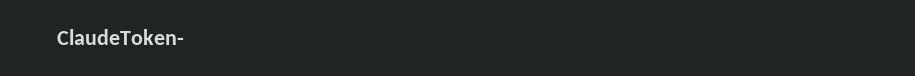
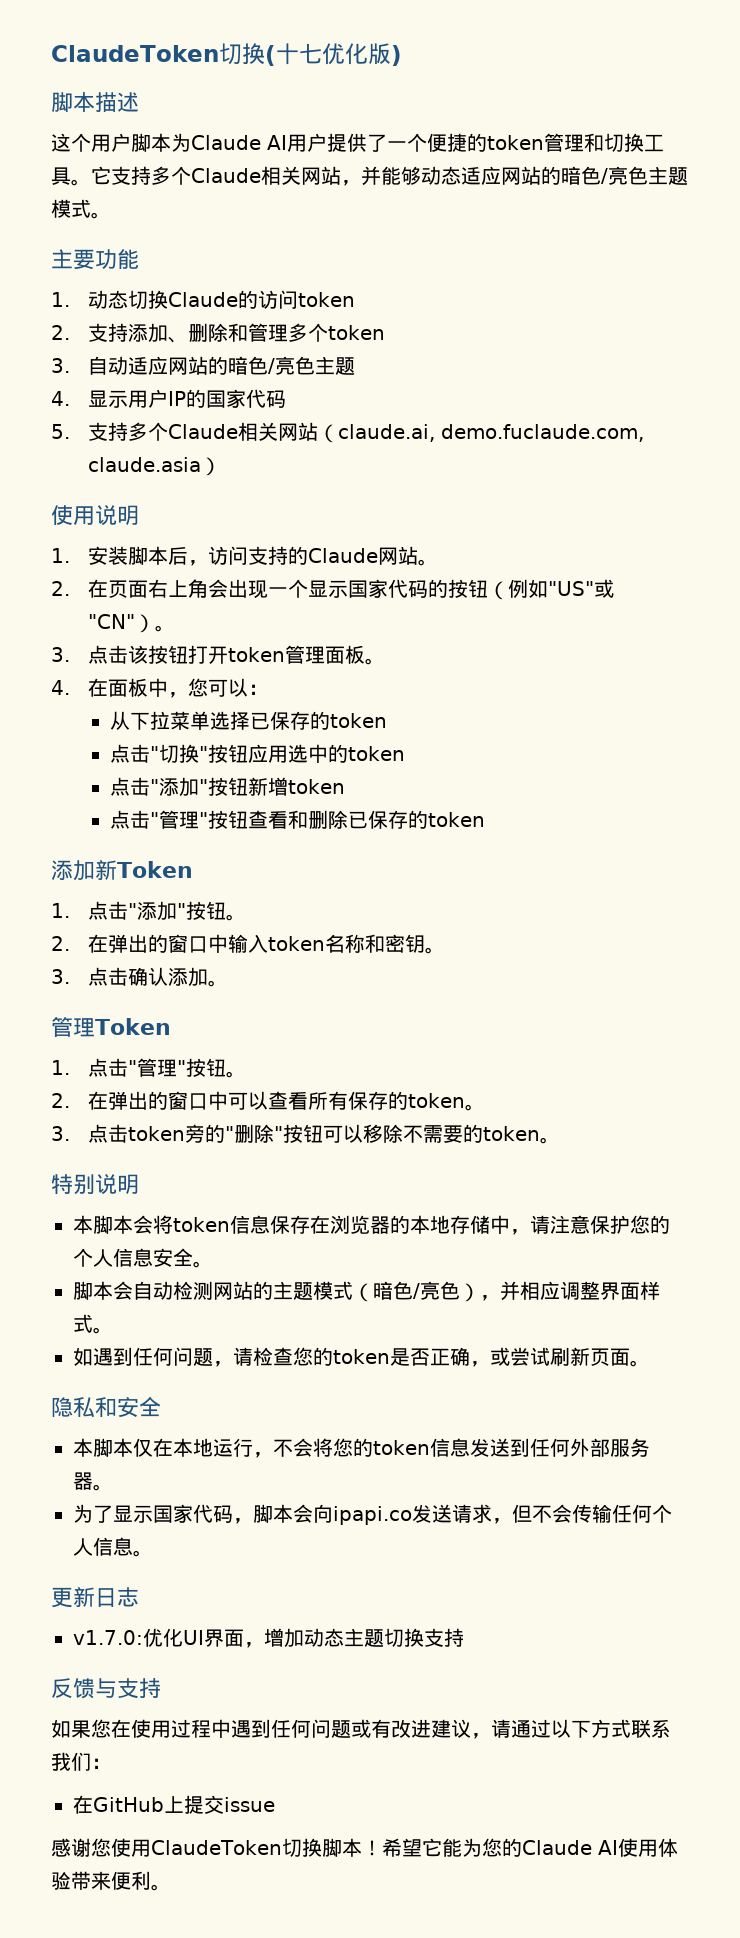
- ClaudeToken-
+ ClaudeToken切换(十七优化版)
+ 脚本描述
+ 这个用户脚本为Claude AI用户提供了一个便捷的token管理和切换工具。它支持多个Claude相关网站，并能够动态适应网站的暗色/亮色主题模式。
+ 主要功能
+ 1.动态切换Claude的访问token
+ 2.支持添加、删除和管理多个token
+ 3.自动适应网站的暗色/亮色主题
+ 4.显示用户IP的国家代码
+ 5.支持多个Claude相关网站（claude.ai, demo.fuclaude.com, claude.asia）
+ 使用说明
+ 1.安装脚本后，访问支持的Claude网站。
+ 2.在页面右上角会出现一个显示国家代码的按钮（例如"US"或"CN"）。
+ 3.点击该按钮打开token管理面板。
+ 4.在面板中，您可以：
+ 从下拉菜单选择已保存的token
+ 点击"切换"按钮应用选中的token
+ 点击"添加"按钮新增token
+ 点击"管理"按钮查看和删除已保存的token
+ 添加新Token
+ 1.点击"添加"按钮。
+ 2.在弹出的窗口中输入token名称和密钥。
+ 3.点击确认添加。
+ 管理Token
+ 1.点击"管理"按钮。
+ 2.在弹出的窗口中可以查看所有保存的token。
+ 3.点击token旁的"删除"按钮可以移除不需要的token。
+ 特别说明
+ 本脚本会将token信息保存在浏览器的本地存储中，请注意保护您的个人信息安全。
+ 脚本会自动检测网站的主题模式（暗色/亮色），并相应调整界面样式。
+ 如遇到任何问题，请检查您的token是否正确，或尝试刷新页面。
+ 隐私和安全
+ 本脚本仅在本地运行，不会将您的token信息发送到任何外部服务器。
+ 为了显示国家代码，脚本会向ipapi.co发送请求，但不会传输任何个人信息。
+ 更新日志
+ v1.7.0:优化UI界面，增加动态主题切换支持
+ 反馈与支持
+ 如果您在使用过程中遇到任何问题或有改进建议，请通过以下方式联系我们：
+ 在GitHub上提交issue
+ 感谢您使用ClaudeToken切换脚本！希望它能为您的Claude AI使用体验带来便利。

